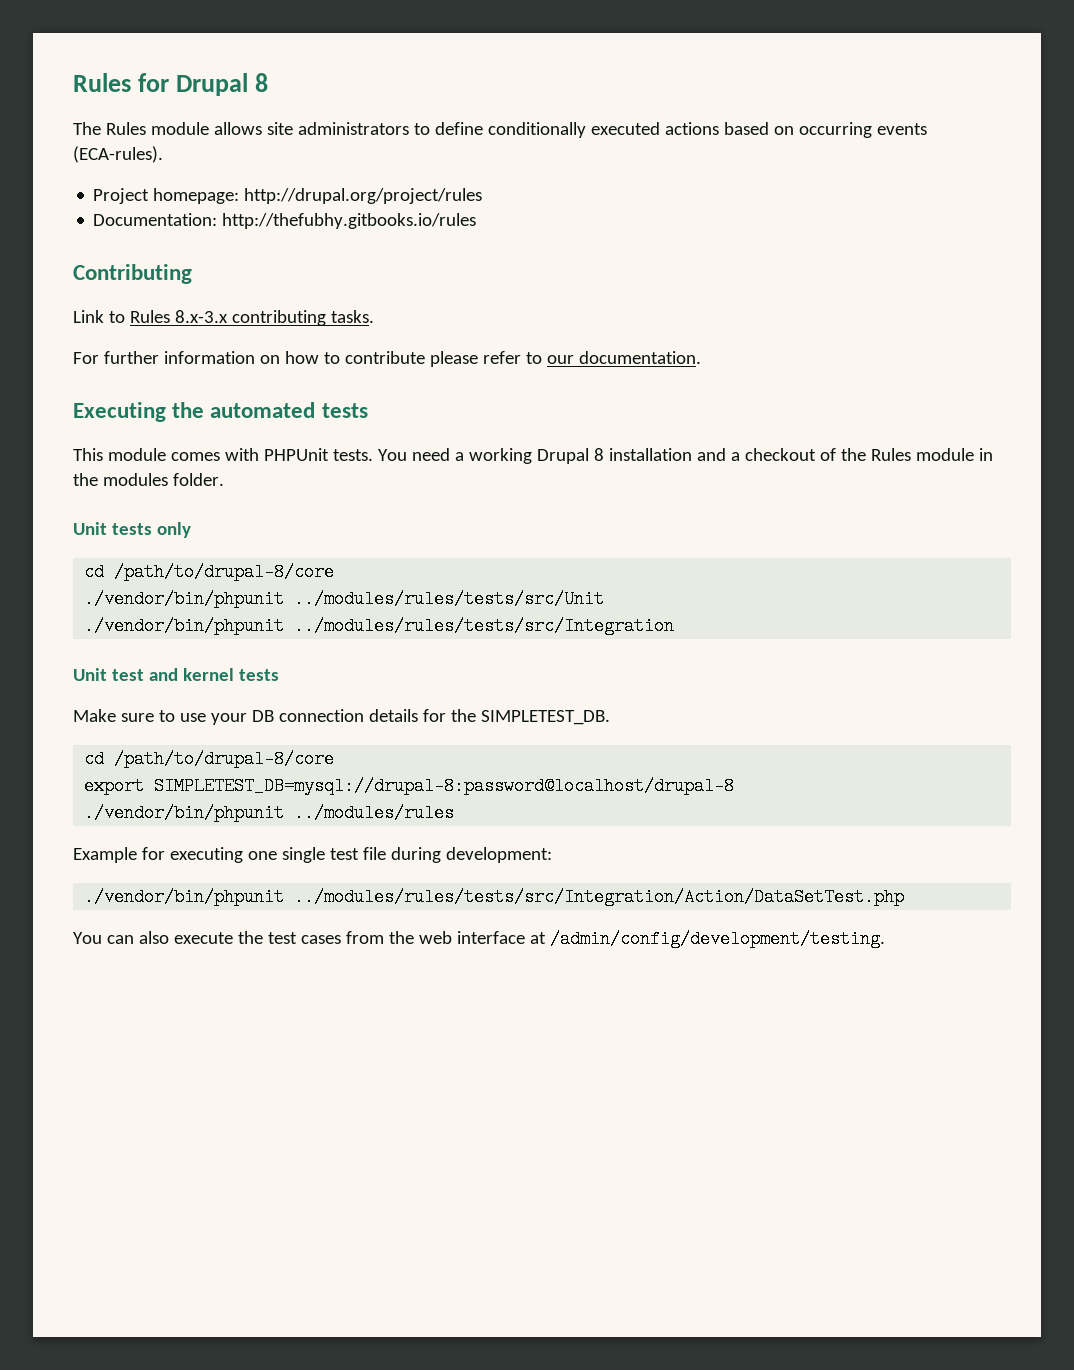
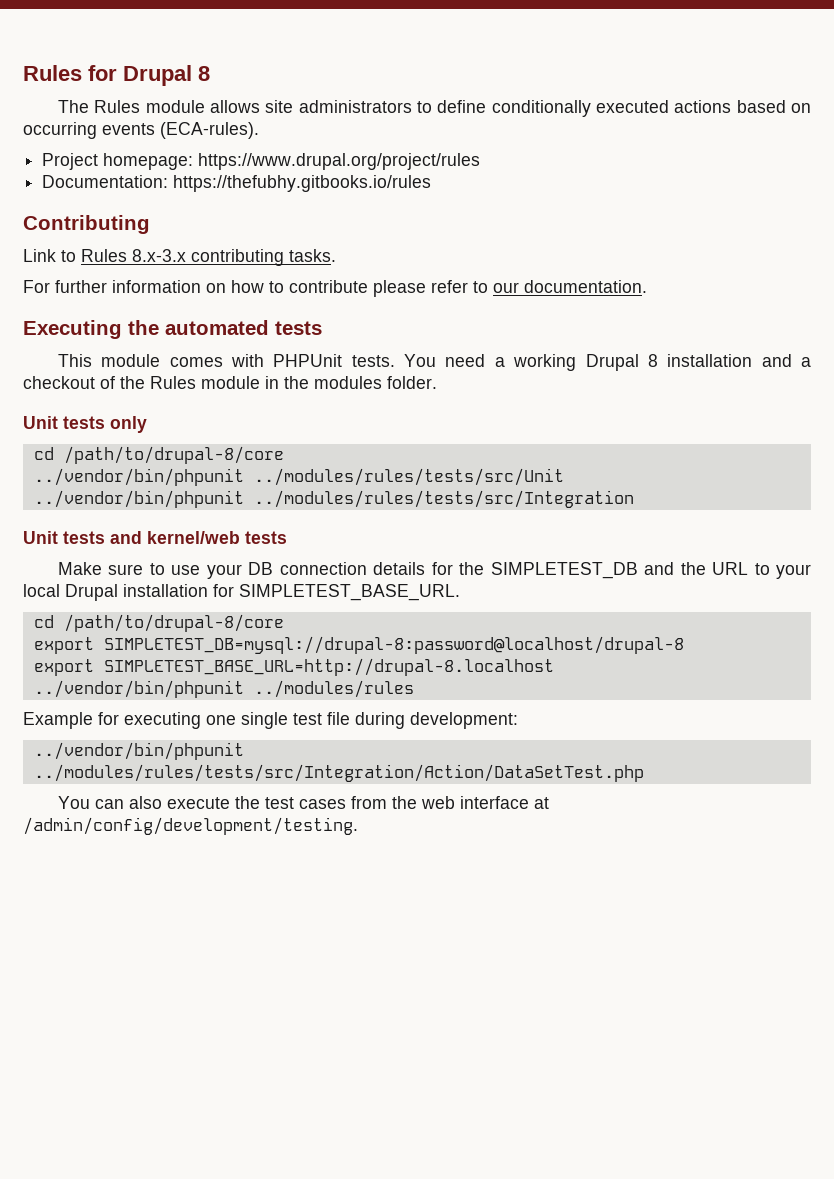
- Project homepage: http://drupal.org/project/rules
+ Project homepage: https://www.drupal.org/project/rules
- Documentation: http://thefubhy.gitbooks.io/rules
+ Documentation: https://thefubhy.gitbooks.io/rules
- ./vendor/bin/phpunit ../modules/rules/tests/src/Unit
+ ../vendor/bin/phpunit ../modules/rules/tests/src/Unit
- ./vendor/bin/phpunit ../modules/rules/tests/src/Integration
+ ../vendor/bin/phpunit ../modules/rules/tests/src/Integration
- Unit test and kernel tests
+ Unit tests and kernel/web tests
- Make sure to use your DB connection details for the SIMPLETEST_DB.
+ Make sure to use your DB connection details for the SIMPLETEST_DB and the URL to your local Drupal installation for SIMPLETEST_BASE_URL.
- ./vendor/bin/phpunit ../modules/rules
+ export SIMPLETEST_BASE_URL=http://drupal-8.localhost
+ ../vendor/bin/phpunit ../modules/rules
- ./vendor/bin/phpunit ../modules/rules/tests/src/Integration/Action/DataSetTest.php
+ ../vendor/bin/phpunit ../modules/rules/tests/src/Integration/Action/DataSetTest.php

